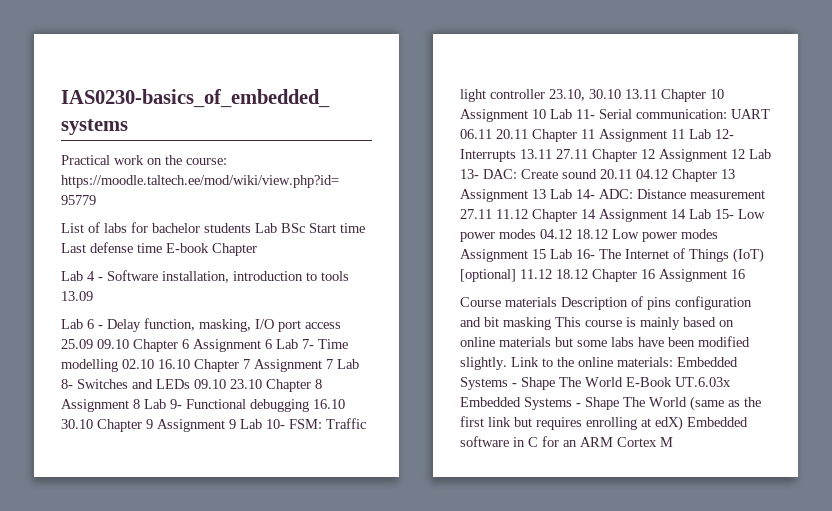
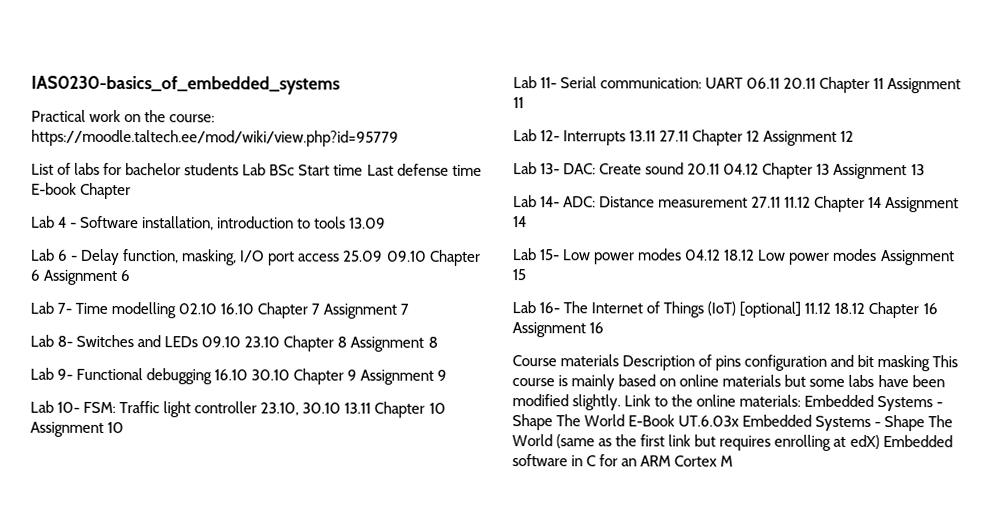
- Lab 6 - Delay function, masking, I/O port access 25.09 09.10 Chapter 6 Assignment 6 Lab 7- Time modelling 02.10 16.10 Chapter 7 Assignment 7 Lab 8- Switches and LEDs 09.10 23.10 Chapter 8 Assignment 8 Lab 9- Functional debugging 16.10 30.10 Chapter 9 Assignment 9 Lab 10- FSM:
+ Lab 6 - Delay function, masking, I/O port access 25.09 09.10 Chapter 6 Assignment 6
+ Lab 7- Time modelling 02.10 16.10 Chapter 7 Assignment 7
+ Lab 8- Switches and LEDs 09.10 23.10 Chapter 8 Assignment 8
+ Lab 9- Functional debugging 16.10 30.10 Chapter 9 Assignment 9
+ Lab 10- FSM:
- Traffic light controller 23.10, 30.10 13.11 Chapter 10 Assignment 10 Lab 11- Serial communication:
+ Traffic light controller 23.10, 30.10 13.11 Chapter 10 Assignment 10
+ Lab 11- Serial communication:
- UART 06.11 20.11 Chapter 11 Assignment 11 Lab 12- Interrupts 13.11 27.11 Chapter 12 Assignment 12 Lab 13- DAC:
+ UART 06.11 20.11 Chapter 11 Assignment 11
+ Lab 12- Interrupts 13.11 27.11 Chapter 12 Assignment 12
+ Lab 13- DAC:
- Create sound 20.11 04.12 Chapter 13 Assignment 13 Lab 14- ADC:
+ Create sound 20.11 04.12 Chapter 13 Assignment 13
+ Lab 14- ADC:
- Distance measurement 27.11 11.12 Chapter 14 Assignment 14 Lab 15- Low power modes 04.12 18.12 Low power modes Assignment 15 Lab 16- The Internet of Things (IoT) [optional] 11.12 18.12 Chapter 16 Assignment 16
+ Distance measurement 27.11 11.12 Chapter 14 Assignment 14
+ Lab 15- Low power modes 04.12 18.12 Low power modes Assignment 15
+ Lab 16- The Internet of Things (IoT) [optional] 11.12 18.12 Chapter 16 Assignment 16

